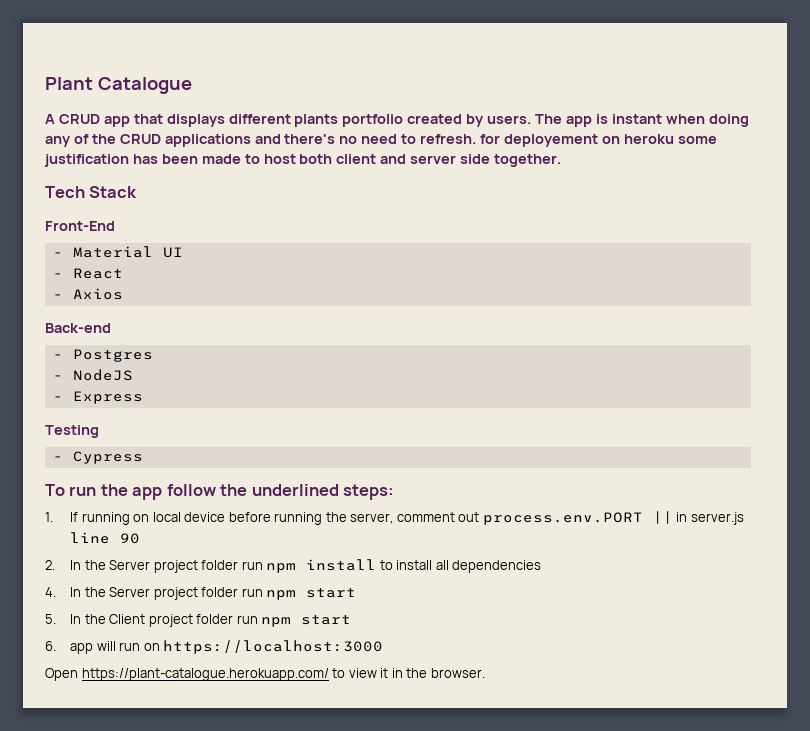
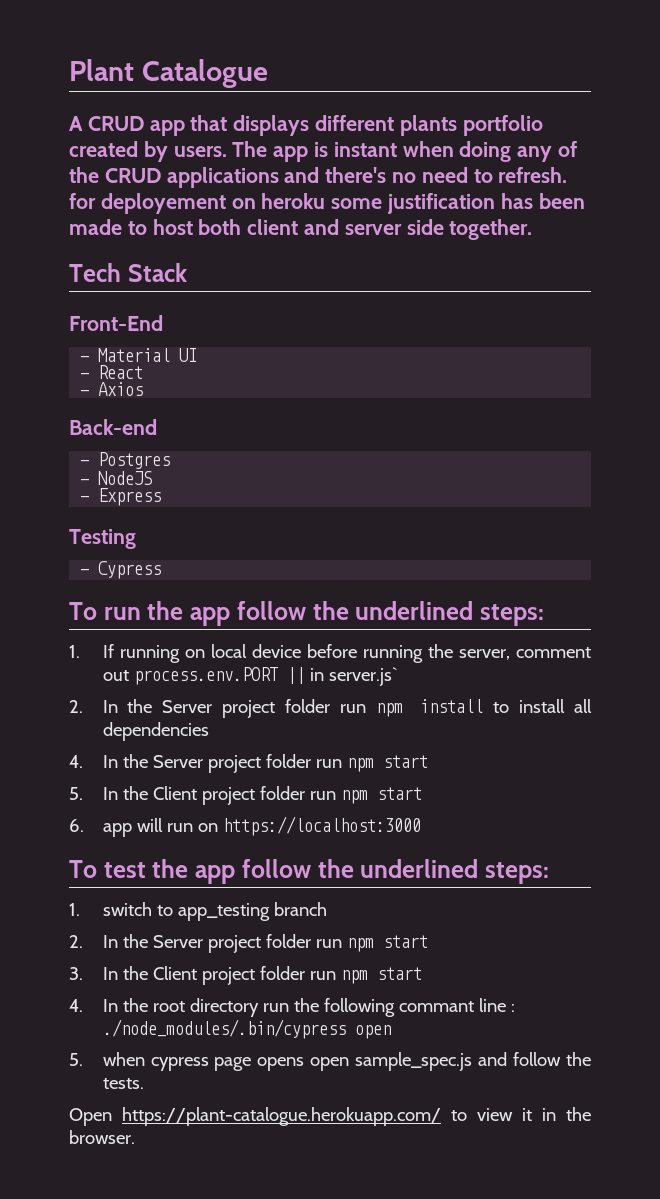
- 1. If running on local device before running the server, comment out process.env.PORT || in server.js line 90
+ 1. If running on local device before running the server, comment out process.env.PORT || in server.js`
+ To test the app follow the underlined steps:
+ 1. switch to app_testing branch
+ 2. In the Server project folder run npm start
+ 3. In the Client project folder run npm start
+ 4. In the root directory run the following commant line : ./node_modules/.bin/cypress open
+ 5. when cypress page opens open sample_spec.js and follow the tests.

